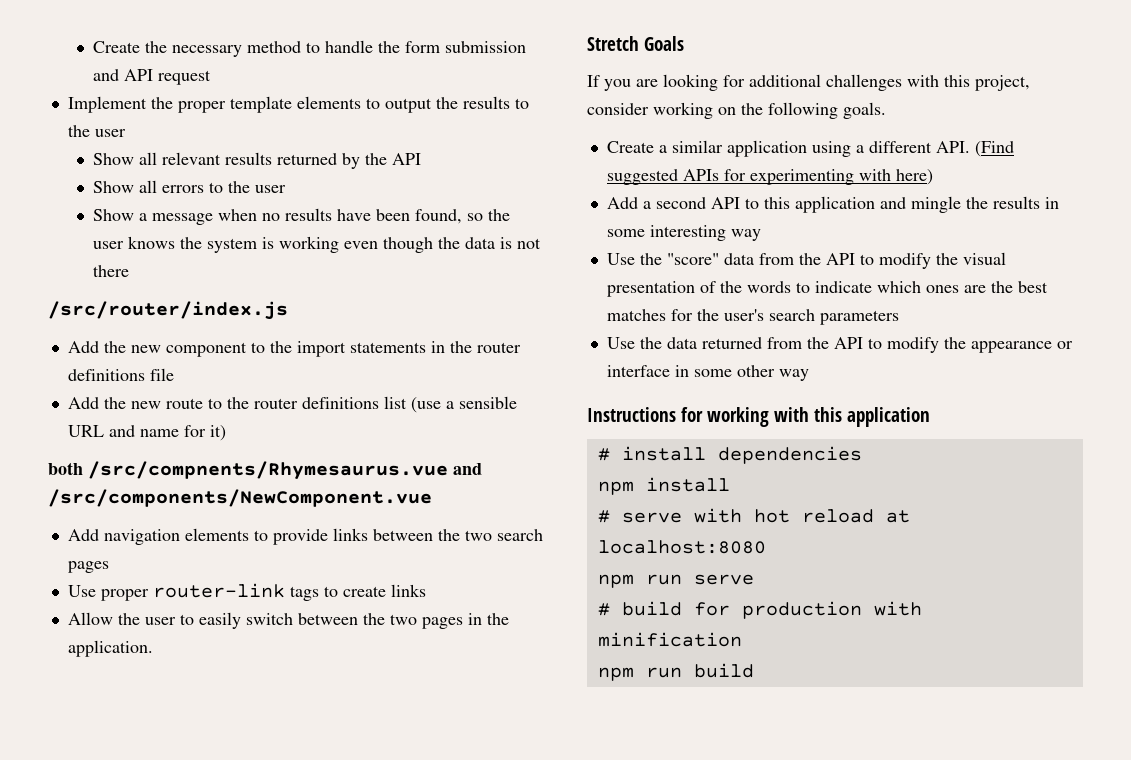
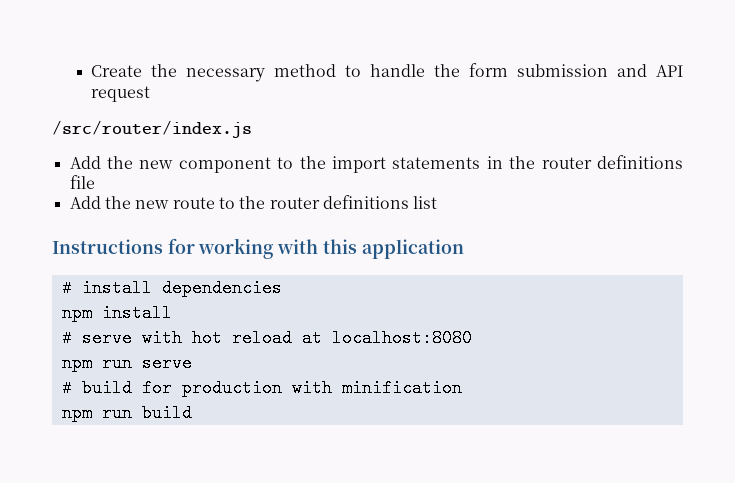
- Implement the proper template elements to output the results to the user
- Show all relevant results returned by the API
- Show all errors to the user
- Show a message when no results have been found, so the user knows the system is working even though the data is not there
- Add the new route to the router definitions list (use a sensible URL and name for it)
- both /src/compnents/Rhymesaurus.vue and /src/components/NewComponent.vue
- Add navigation elements to provide links between the two search pages
- Use proper router-link tags to create links
- Allow the user to easily switch between the two pages in the application.
- Stretch Goals
- If you are looking for additional challenges with this project, consider working on the following goals.
- Create a similar application using a different API. (Find suggested APIs for experimenting with here)
- Add a second API to this application and mingle the results in some interesting way
- Use the "score" data from the API to modify the visual presentation of the words to indicate which ones are the best matches for the user's search parameters
- Use the data returned from the API to modify the appearance or interface in some other way
+ Add the new route to the router definitions list

